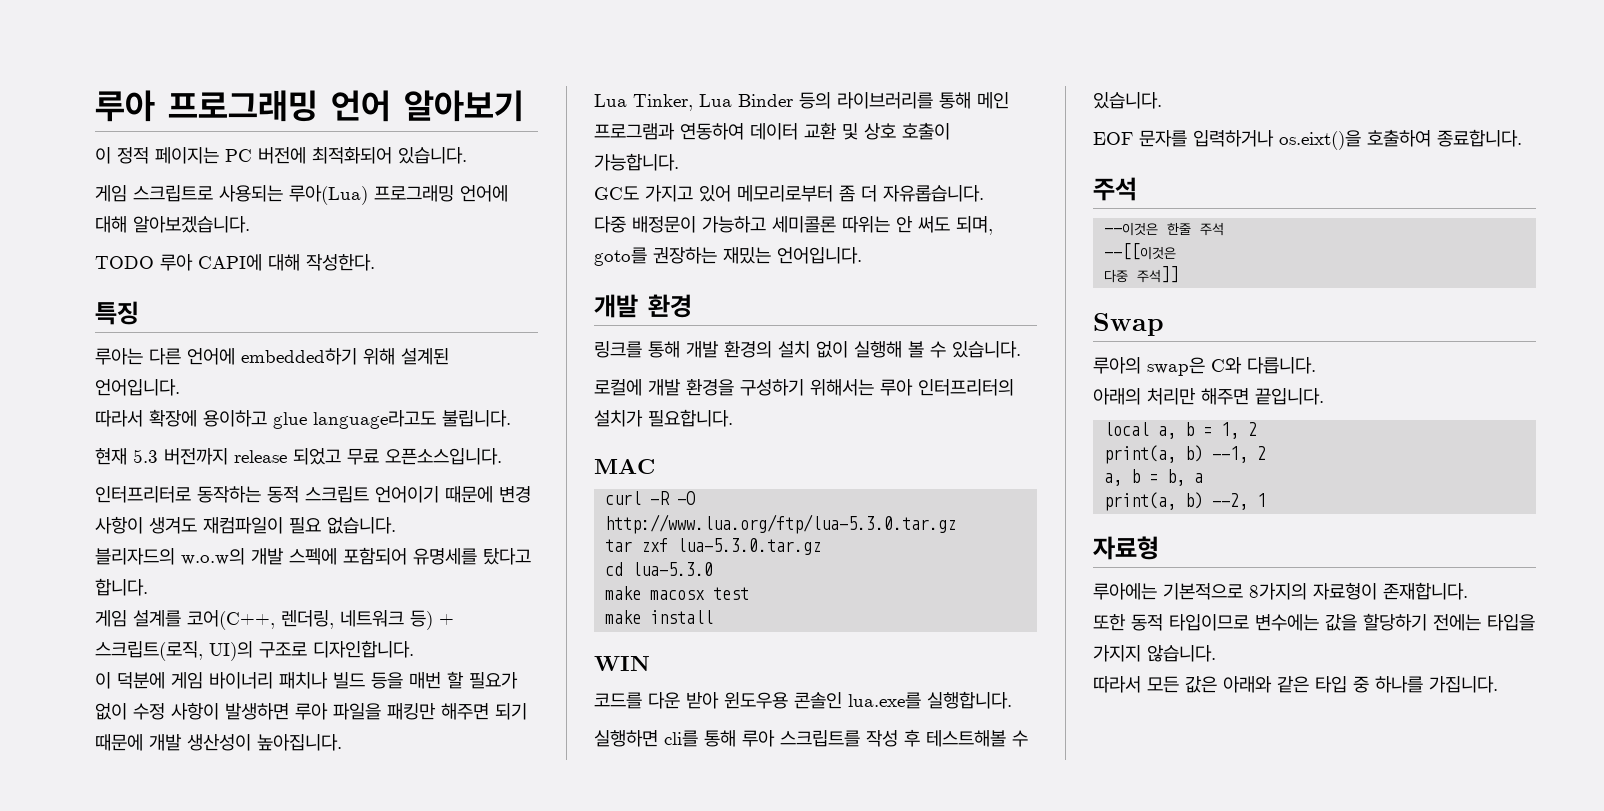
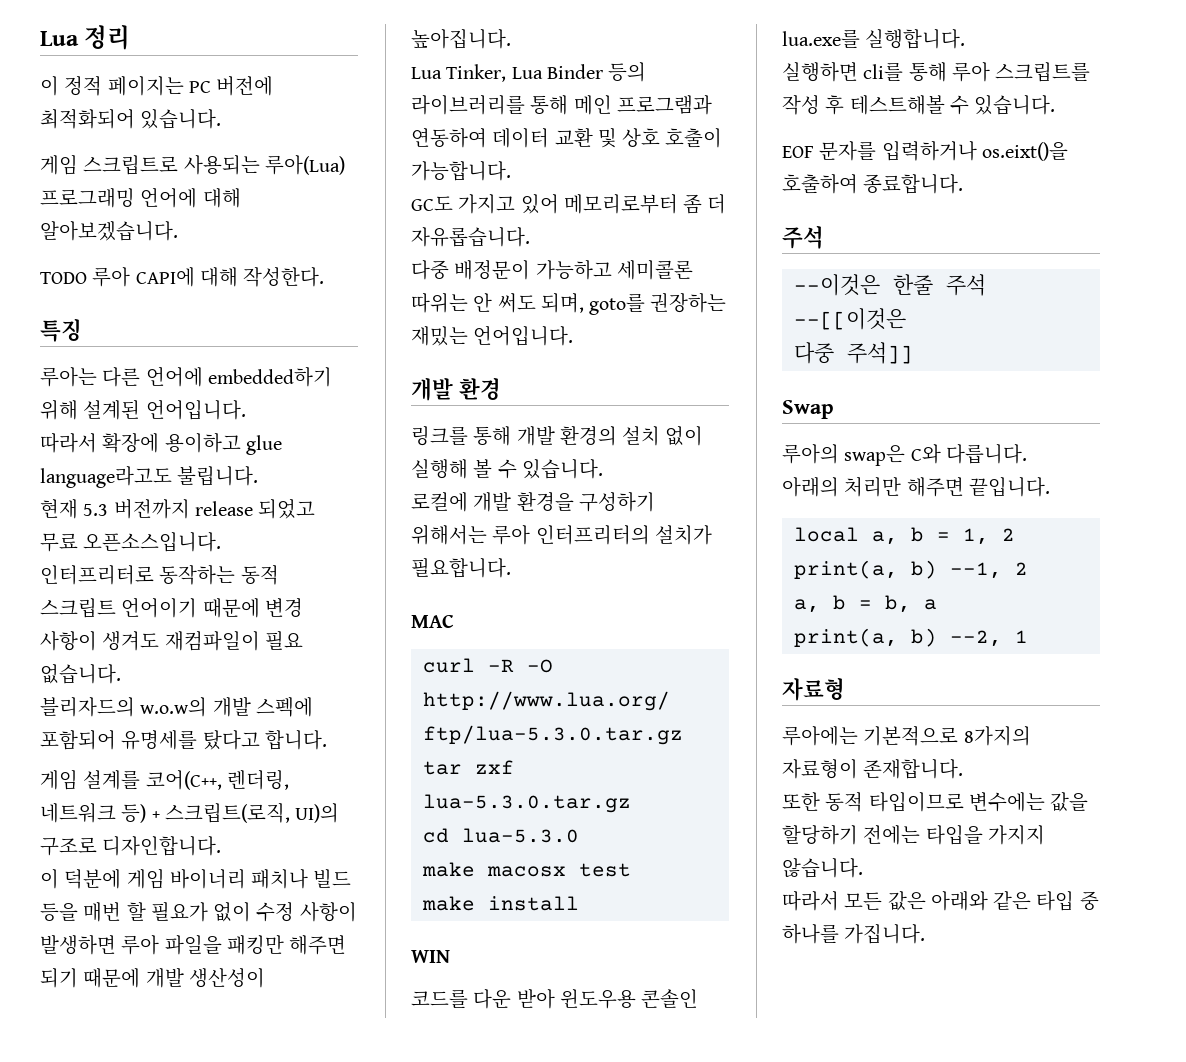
- 루아 프로그래밍 언어 알아보기
+ Lua 정리

